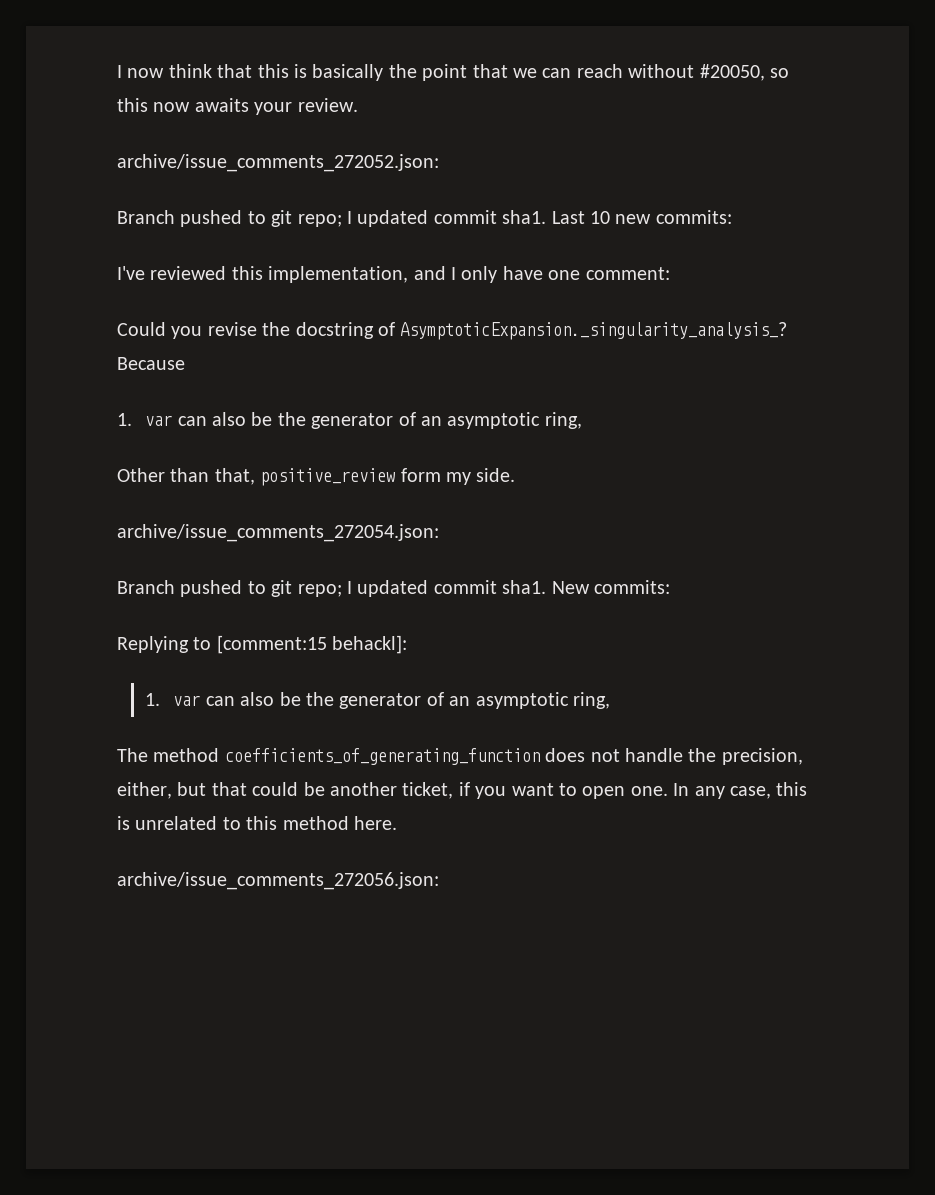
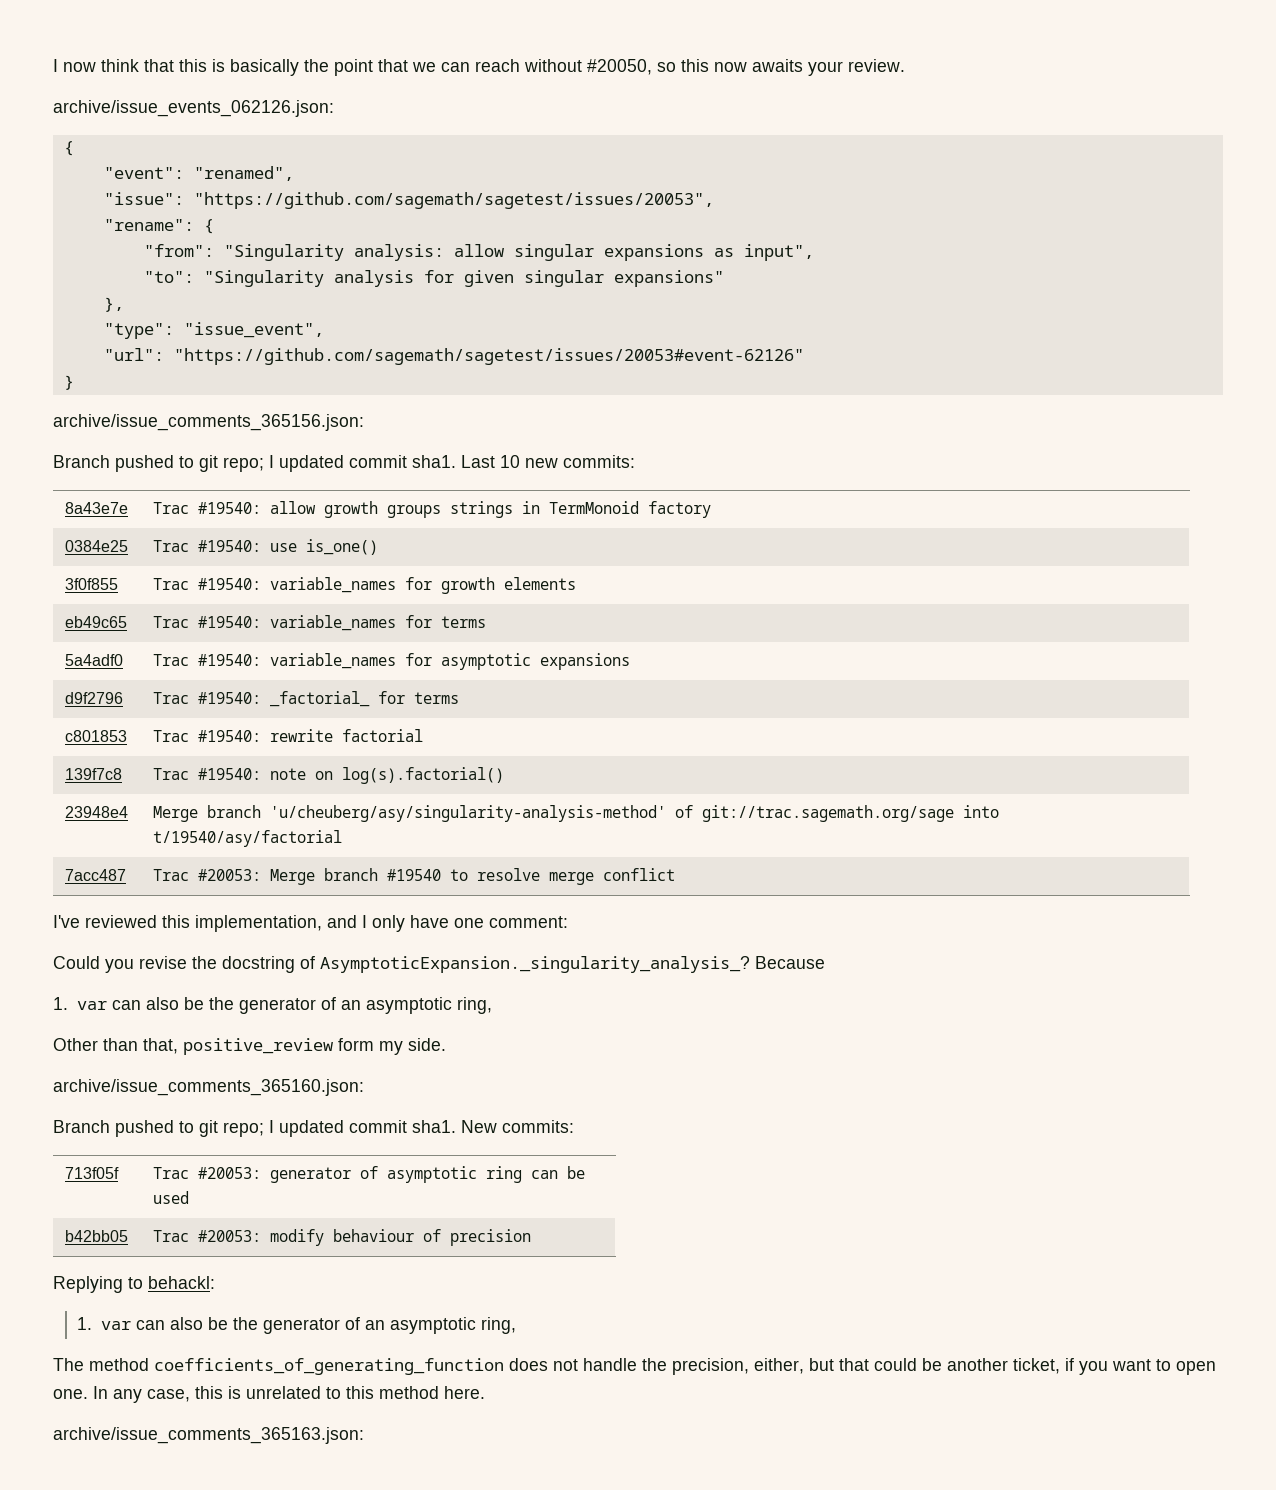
- archive/issue_comments_272052.json:
+ archive/issue_events_062126.json:
+ {
+ "event": "renamed",
+ "issue": "https://github.com/sagemath/sagetest/issues/20053",
+ "rename": {
+ "from": "Singularity analysis: allow singular expansions as input",
+ "to": "Singularity analysis for given singular expansions"
+ },
+ "type": "issue_event",
+ "url": "https://github.com/sagemath/sagetest/issues/20053#event-62126"
+ }
+ archive/issue_comments_365156.json:
+ 8a43e7e | Trac #19540: allow growth groups strings in TermMonoid factory
+ 0384e25 | Trac #19540: use is_one()
+ 3f0f855 | Trac #19540: variable_names for growth elements
+ eb49c65 | Trac #19540: variable_names for terms
+ 5a4adf0 | Trac #19540: variable_names for asymptotic expansions
+ d9f2796 | Trac #19540: _factorial_ for terms
+ c801853 | Trac #19540: rewrite factorial
+ 139f7c8 | Trac #19540: note on log(s).factorial()
+ 23948e4 | Merge branch 'u/cheuberg/asy/singularity-analysis-method' of git://trac.sagemath.org/sage into t/19540/asy/factorial
+ 7acc487 | Trac #20053: Merge branch #19540 to resolve merge conflict
- archive/issue_comments_272054.json:
+ archive/issue_comments_365160.json:
+ 713f05f | Trac #20053: generator of asymptotic ring can be used
+ b42bb05 | Trac #20053: modify behaviour of precision
- Replying to [comment:15 behackl]:
+ Replying to behackl:
- archive/issue_comments_272056.json:
+ archive/issue_comments_365163.json:

